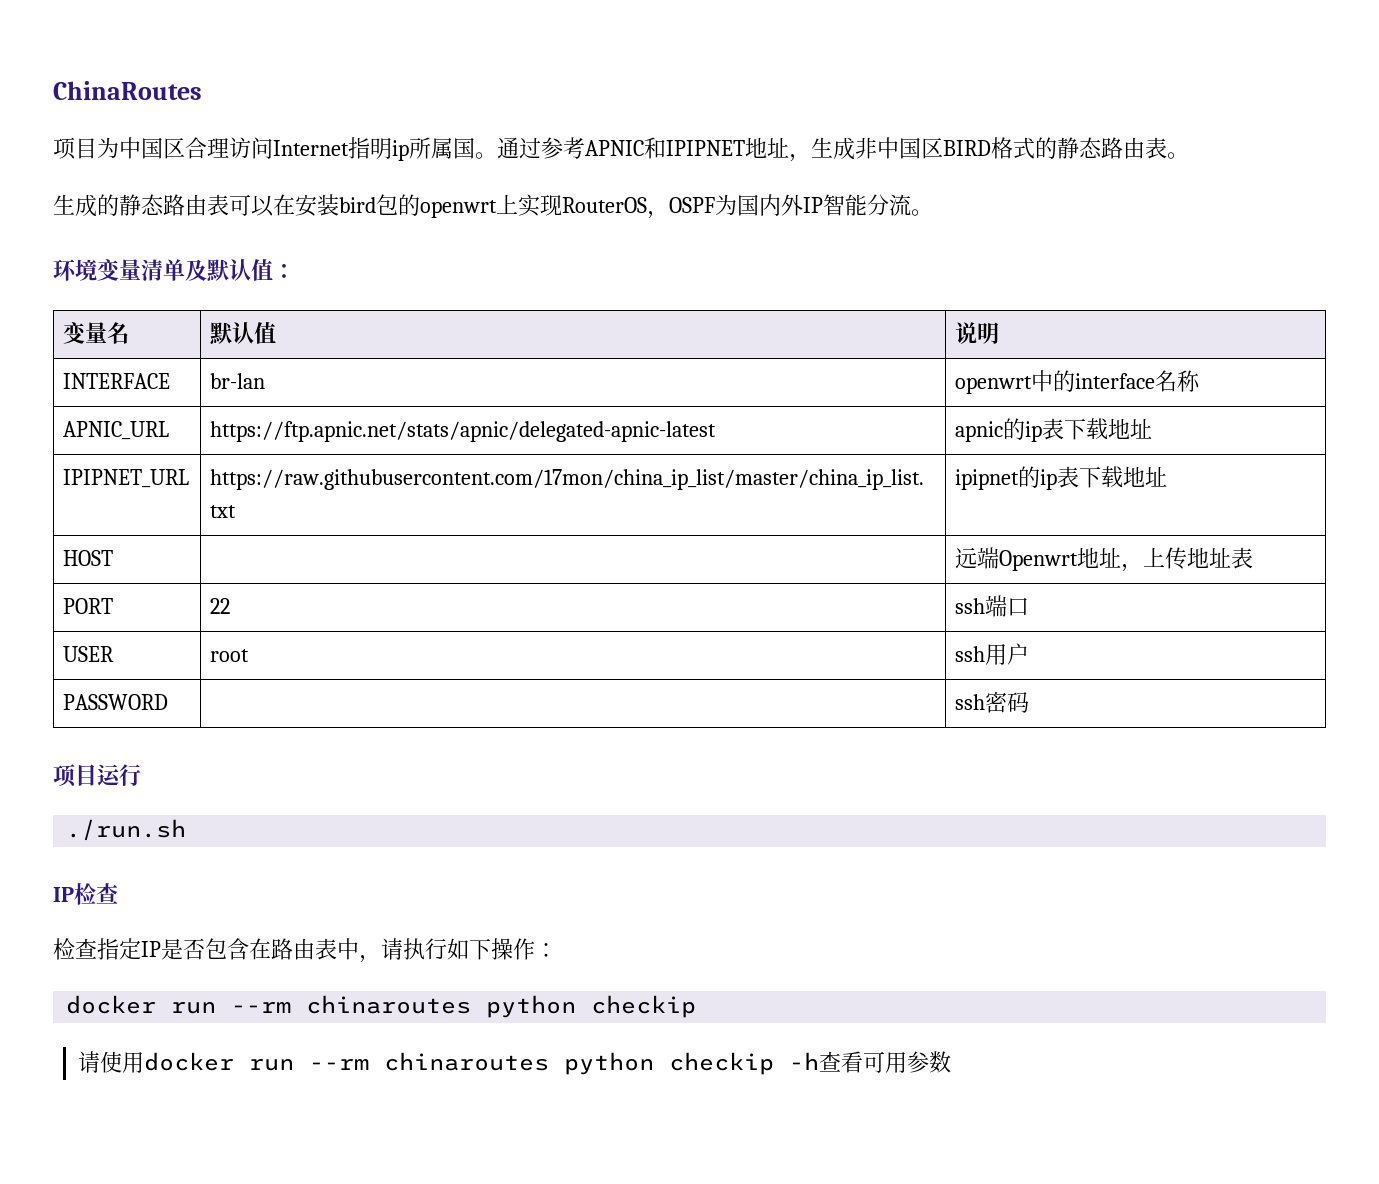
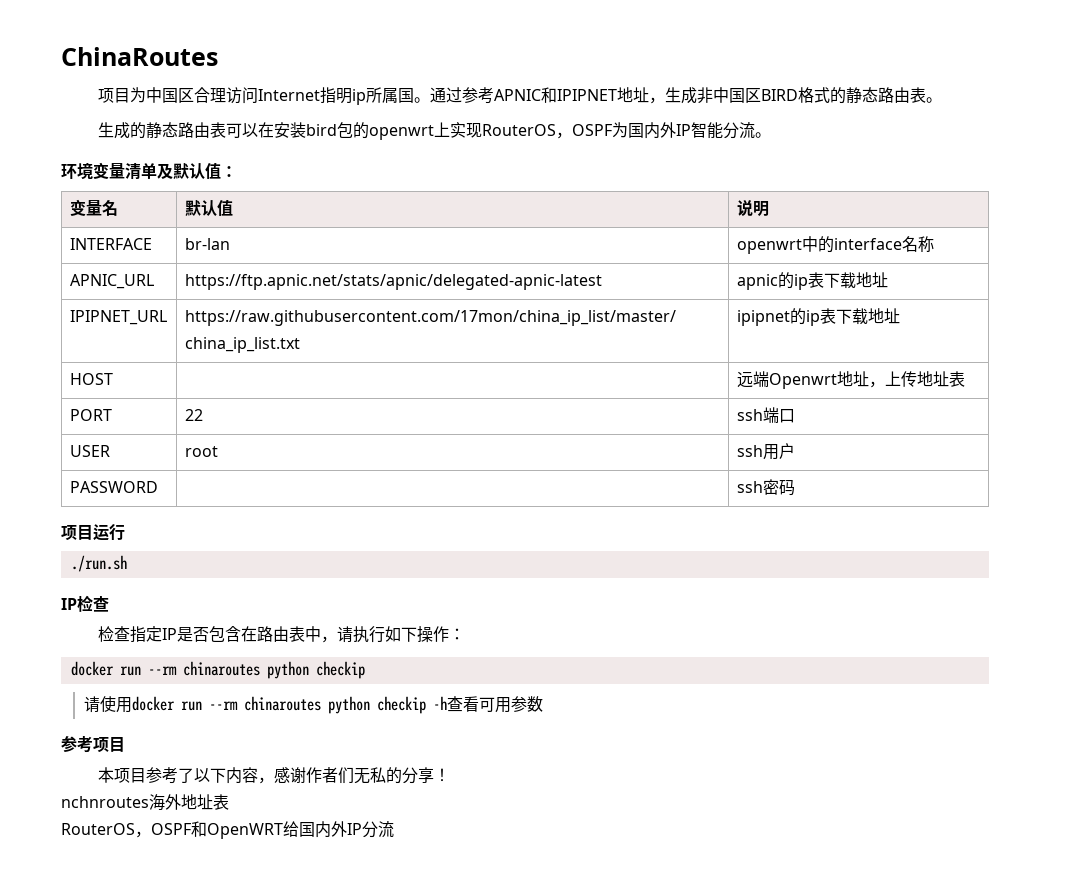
+ 参考项目
+ 本项目参考了以下内容，感谢作者们无私的分享！
+ nchnroutes海外地址表
+ RouterOS，OSPF和OpenWRT给国内外IP分流

